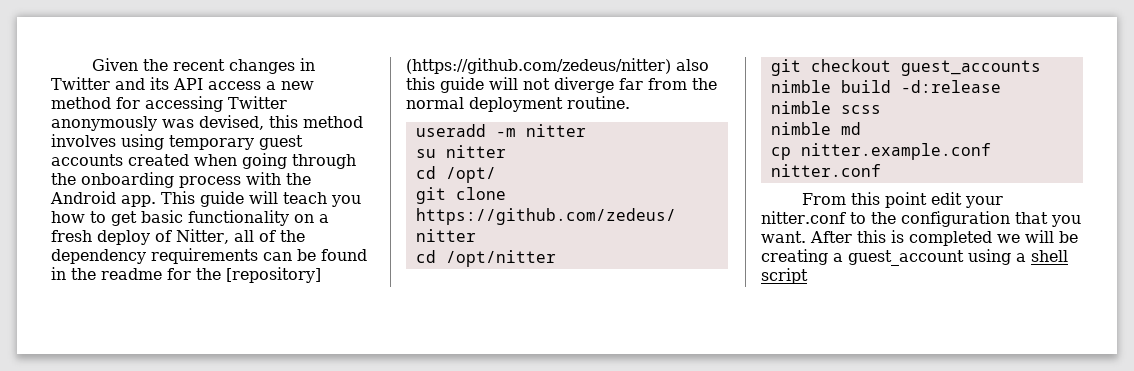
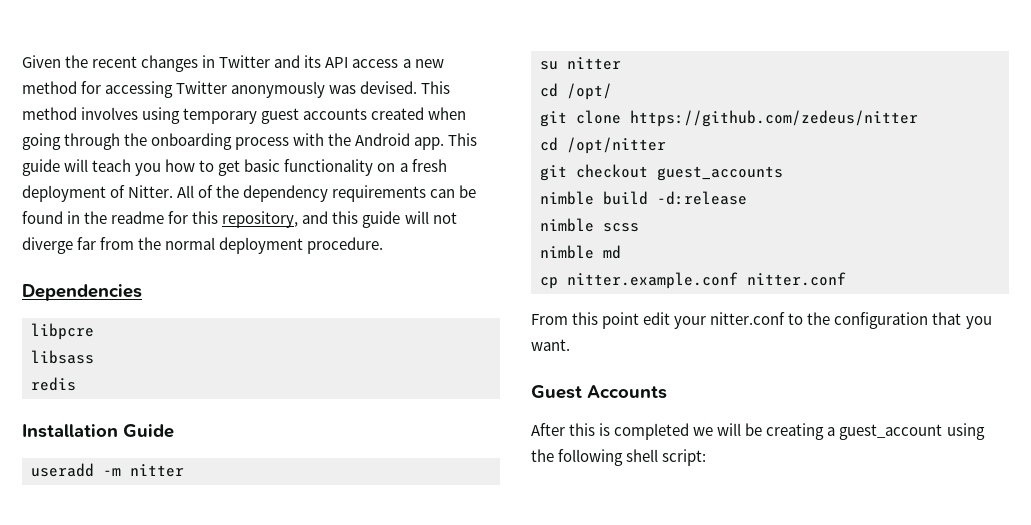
- Given the recent changes in Twitter and its API access a new method for accessing Twitter anonymously was devised, this method involves using temporary guest accounts created when going through the onboarding process with the Android app.
+ Given the recent changes in Twitter and its API access a new method for accessing Twitter anonymously was devised. This method involves using temporary guest accounts created when going through the onboarding process with the Android app.
- This guide will teach you how to get basic functionality on a fresh deploy of Nitter, all of the dependency requirements can be found in the readme for the [repository] (https://github.com/zedeus/nitter) also this guide will not diverge far from the normal deployment routine.
+ This guide will teach you how to get basic functionality on a fresh deployment of Nitter. All of the dependency requirements can be found in the readme for this repository, and this guide will not diverge far from the normal deployment procedure.
+ Dependencies
+ libpcre
+ libsass
+ redis
+ Installation Guide
- From this point edit your nitter.conf to the configuration that you want. After this is completed we will be creating a guest_account using a shell script
+ From this point edit your nitter.conf to the configuration that you want.
+ Guest Accounts
+ After this is completed we will be creating a guest_account using the following shell script:

